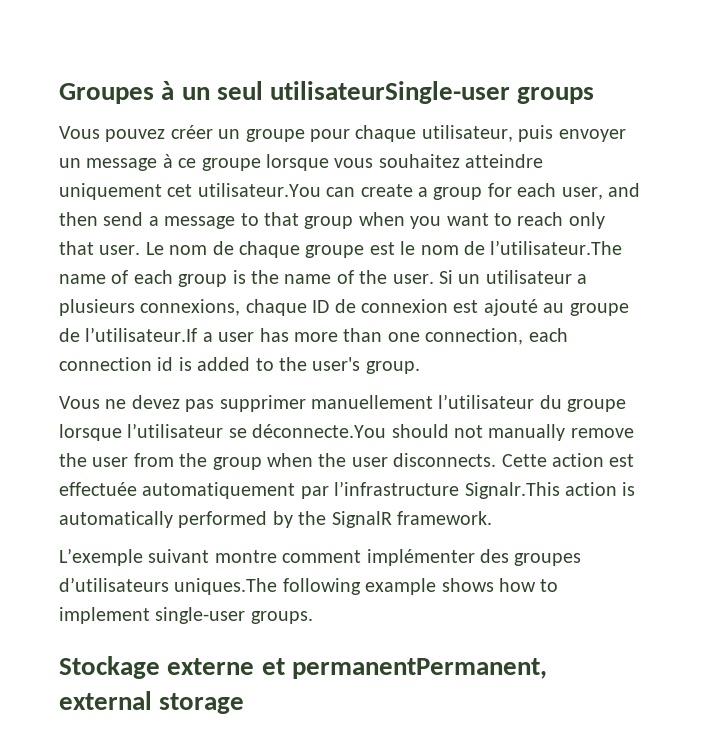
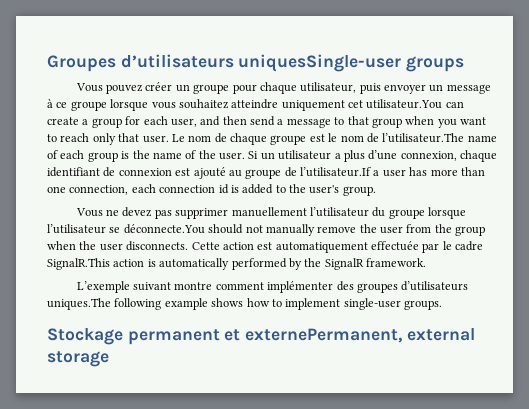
- Groupes à un seul utilisateurSingle-user groups
+ Groupes d’utilisateurs uniquesSingle-user groups
- Si un utilisateur a plusieurs connexions, chaque ID de connexion est ajouté au groupe de l’utilisateur.If a user has more than one connection, each connection id is added to the user's group.
+ Si un utilisateur a plus d’une connexion, chaque identifiant de connexion est ajouté au groupe de l’utilisateur.If a user has more than one connection, each connection id is added to the user's group.
- Cette action est effectuée automatiquement par l’infrastructure Signalr.This action is automatically performed by the SignalR framework.
+ Cette action est automatiquement effectuée par le cadre SignalR.This action is automatically performed by the SignalR framework.
- Stockage externe et permanentPermanent, external storage
+ Stockage permanent et externePermanent, external storage

